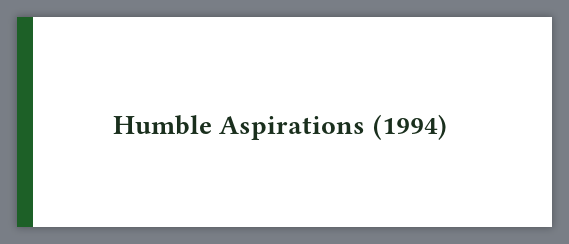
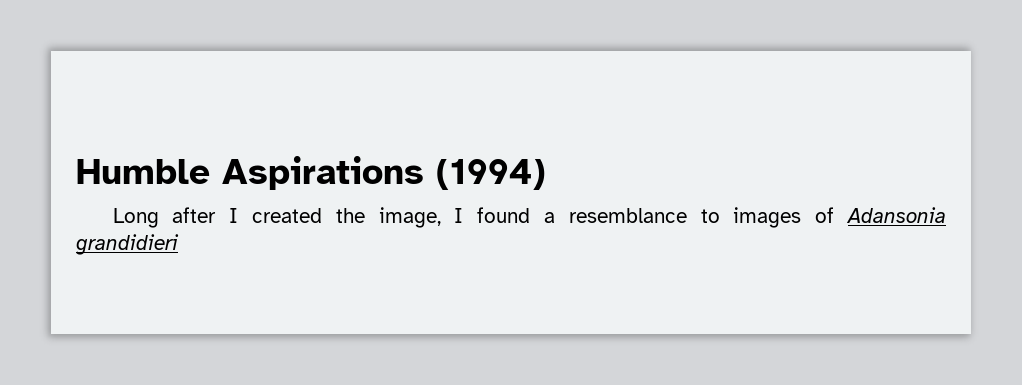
+ Long after I created the image, I found a resemblance to images of Adansonia grandidieri

